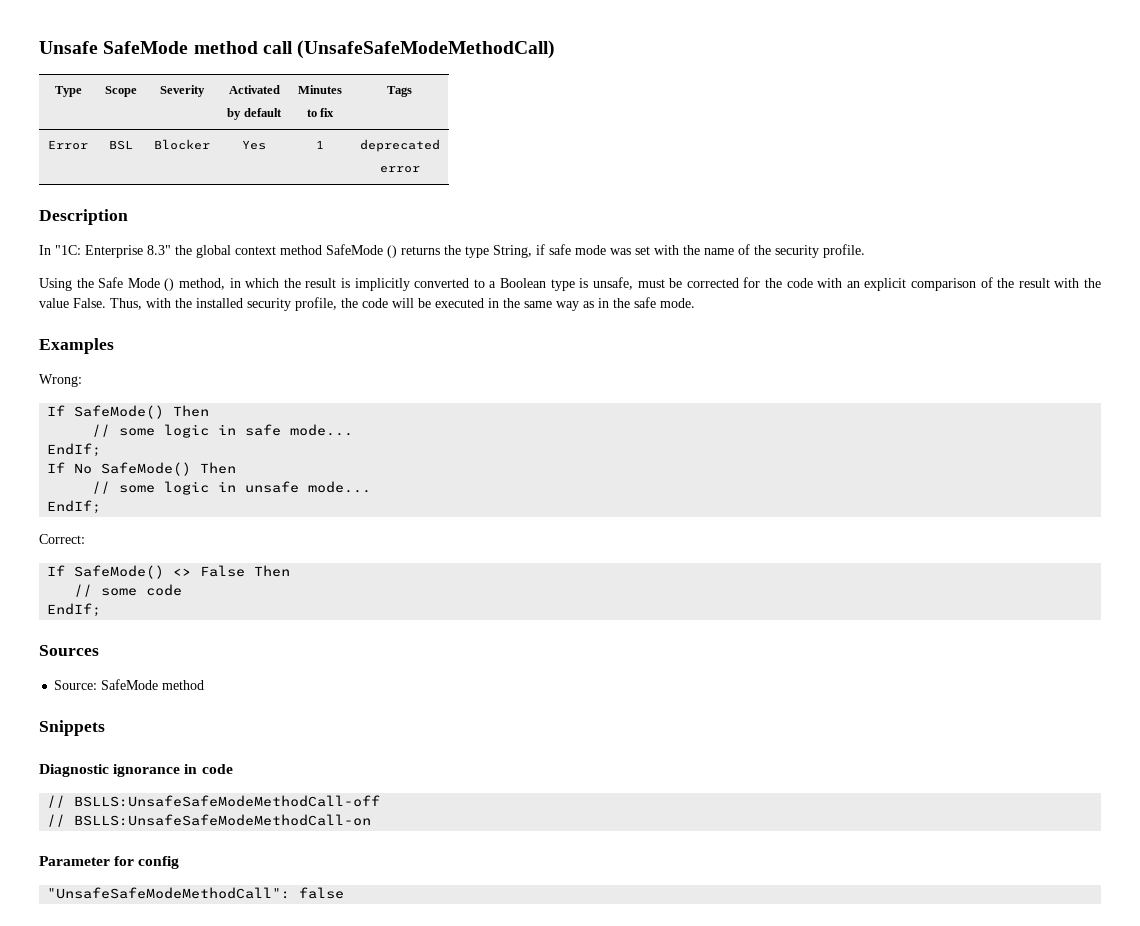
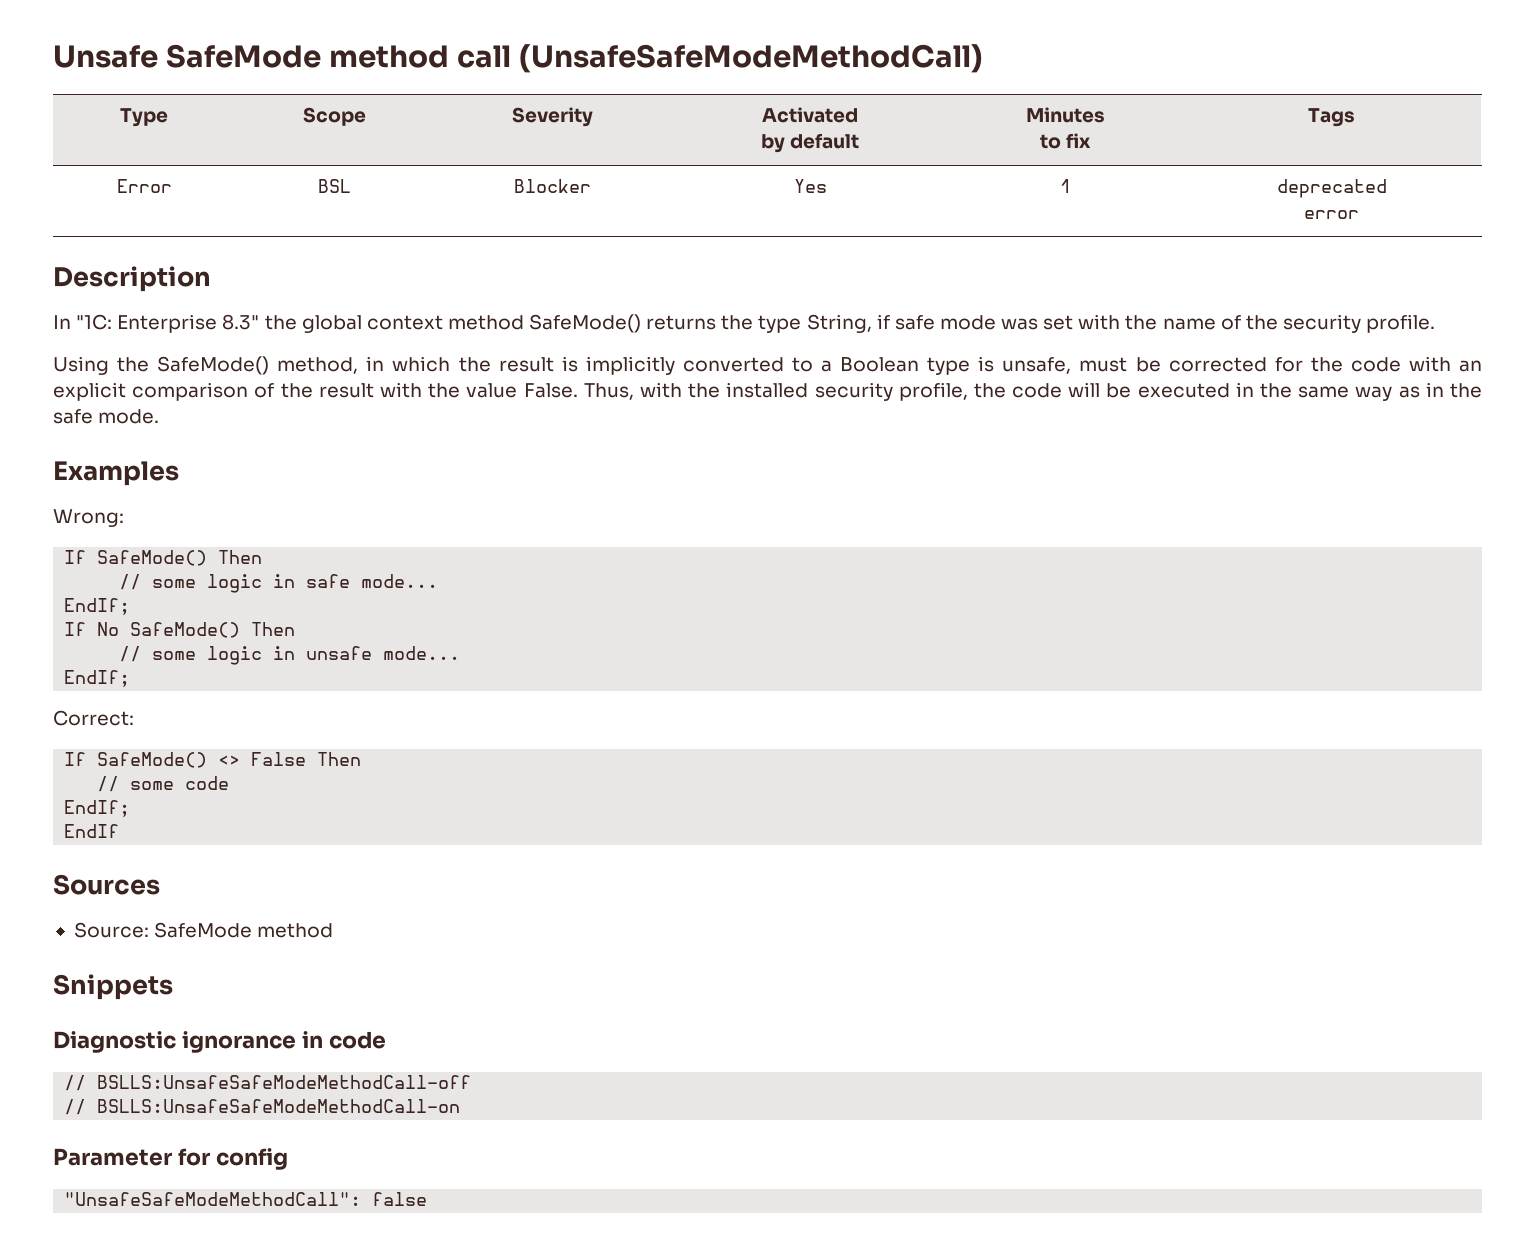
- In "1C: Enterprise 8.3" the global context method SafeMode () returns the type String, if safe mode was set with the name of the security profile.
+ In "1C: Enterprise 8.3" the global context method SafeMode() returns the type String, if safe mode was set with the name of the security profile.
- Using the Safe Mode () method, in which the result is implicitly converted to a Boolean type is unsafe, must be corrected for the code with an explicit comparison of the result with the value False.
+ Using the SafeMode() method, in which the result is implicitly converted to a Boolean type is unsafe, must be corrected for the code with an explicit comparison of the result with the value False.
+ EndIf

